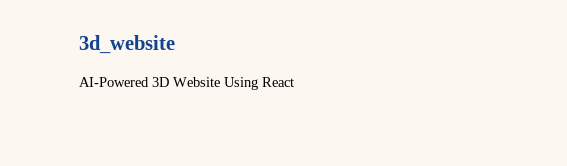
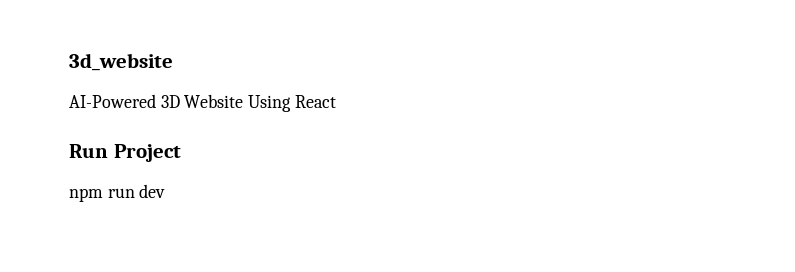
+ Run Project
+ npm run dev

